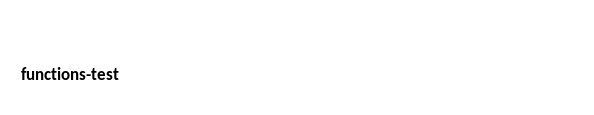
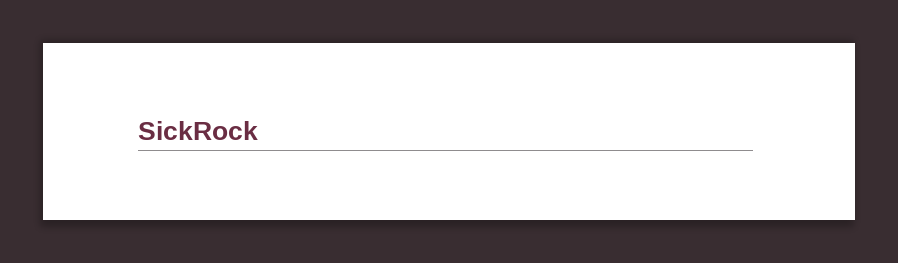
- functions-test
+ SickRock

